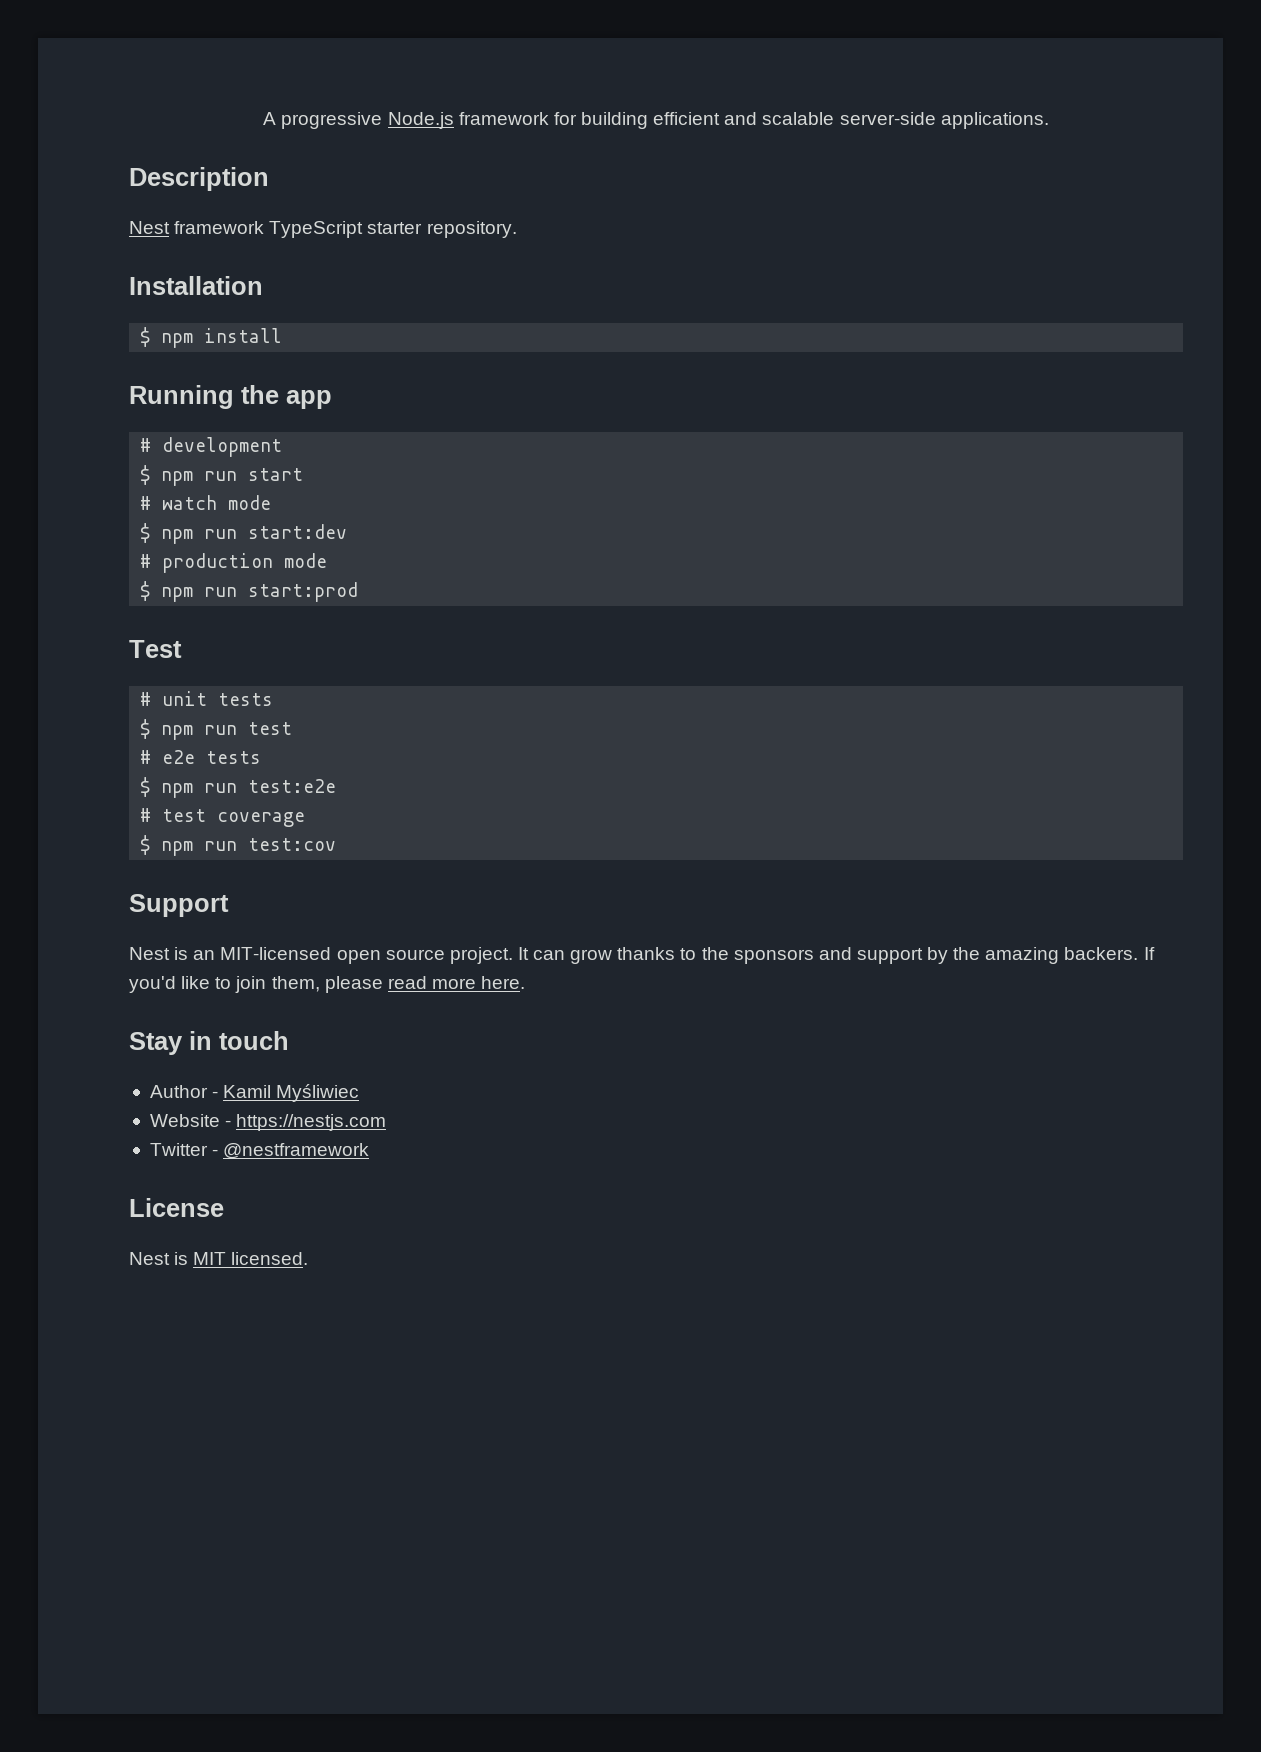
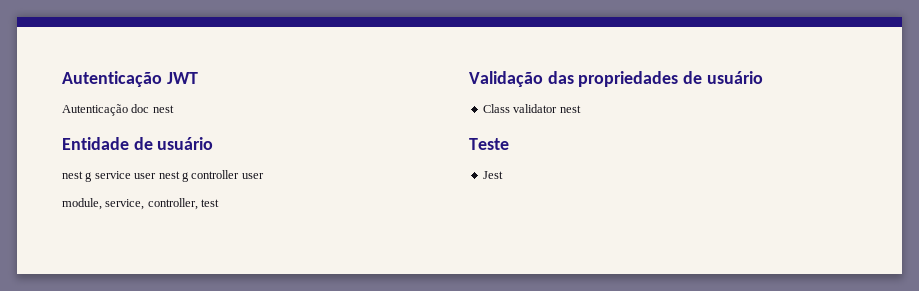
- A progressive Node.js framework for building efficient and scalable server-side applications.
- Description
- Nest framework TypeScript starter repository.
- Installation
- $ npm install
- Running the app
- # development
- $ npm run start
- # watch mode
- $ npm run start:dev
- # production mode
- $ npm run start:prod
- Test
- # unit tests
- $ npm run test
- # e2e tests
- $ npm run test:e2e
- # test coverage
- $ npm run test:cov
- Support
- Nest is an MIT-licensed open source project. It can grow thanks to the sponsors and support by the amazing backers. If you'd like to join them, please read more here.
- Stay in touch
- Author - Kamil Myśliwiec
- Website - https://nestjs.com
- Twitter - @nestframework
- License
- Nest is MIT licensed.
+ Autenticação JWT
+ Autenticação doc nest
+ Entidade de usuário
+ nest g service user nest g controller user
+ module, service, controller, test
+ Validação das propriedades de usuário
+ Class validator nest
+ Teste
+ Jest

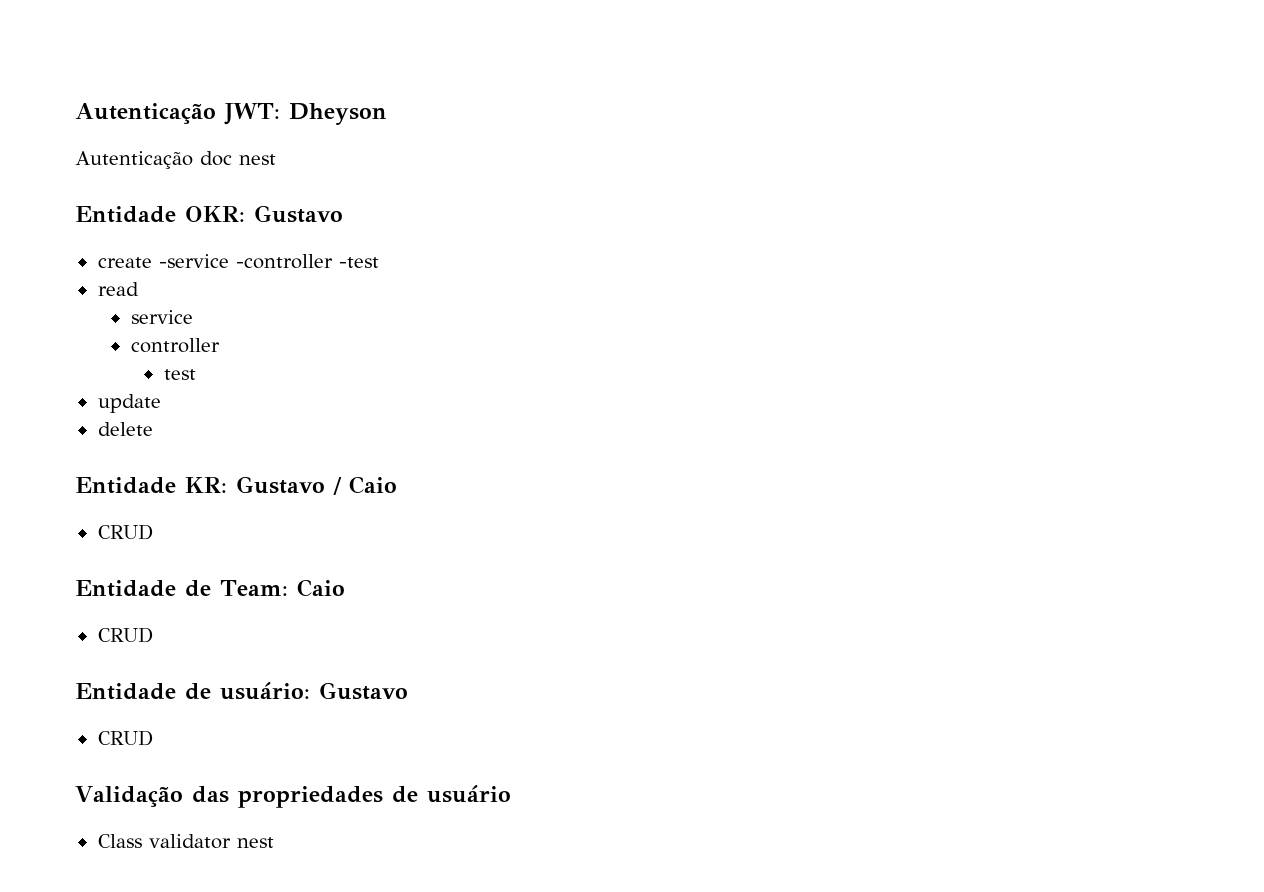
- Autenticação JWT
+ Autenticação JWT: Dheyson
- Entidade de usuário
- nest g service user nest g controller user
- module, service, controller, test
+ Entidade OKR: Gustavo
+ create -service -controller -test
+ read
+ service
+ controller
+ test
+ update
+ delete
+ Entidade KR: Gustavo / Caio
+ CRUD
+ Entidade de Team: Caio
+ CRUD
+ Entidade de usuário: Gustavo
+ CRUD
- Teste
- Jest

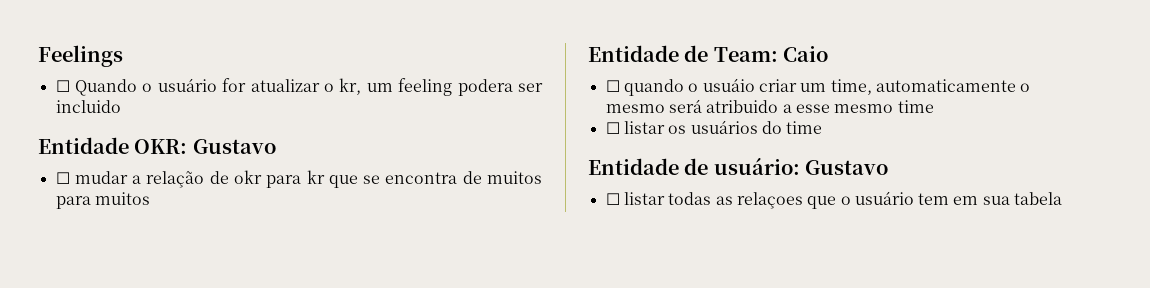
- Autenticação JWT: Dheyson
- Autenticação doc nest
+ Feelings
+ ☐ Quando o usuário for atualizar o kr, um feeling podera ser incluido
  Entidade OKR: Gustavo
- create -service -controller -test
- read
- service
- controller
- test
- update
- delete
- Entidade KR: Gustavo / Caio
- CRUD
+ ☐ mudar a relação de okr para kr que se encontra de muitos para muitos
  Entidade de Team: Caio
- CRUD
+ ☐ quando o usuáio criar um time, automaticamente o mesmo será atribuido a esse mesmo time
+ ☐ listar os usuários do time
  Entidade de usuário: Gustavo
- CRUD
- Validação das propriedades de usuário
- Class validator nest
+ ☐ listar todas as relaçoes que o usuário tem em sua tabela

